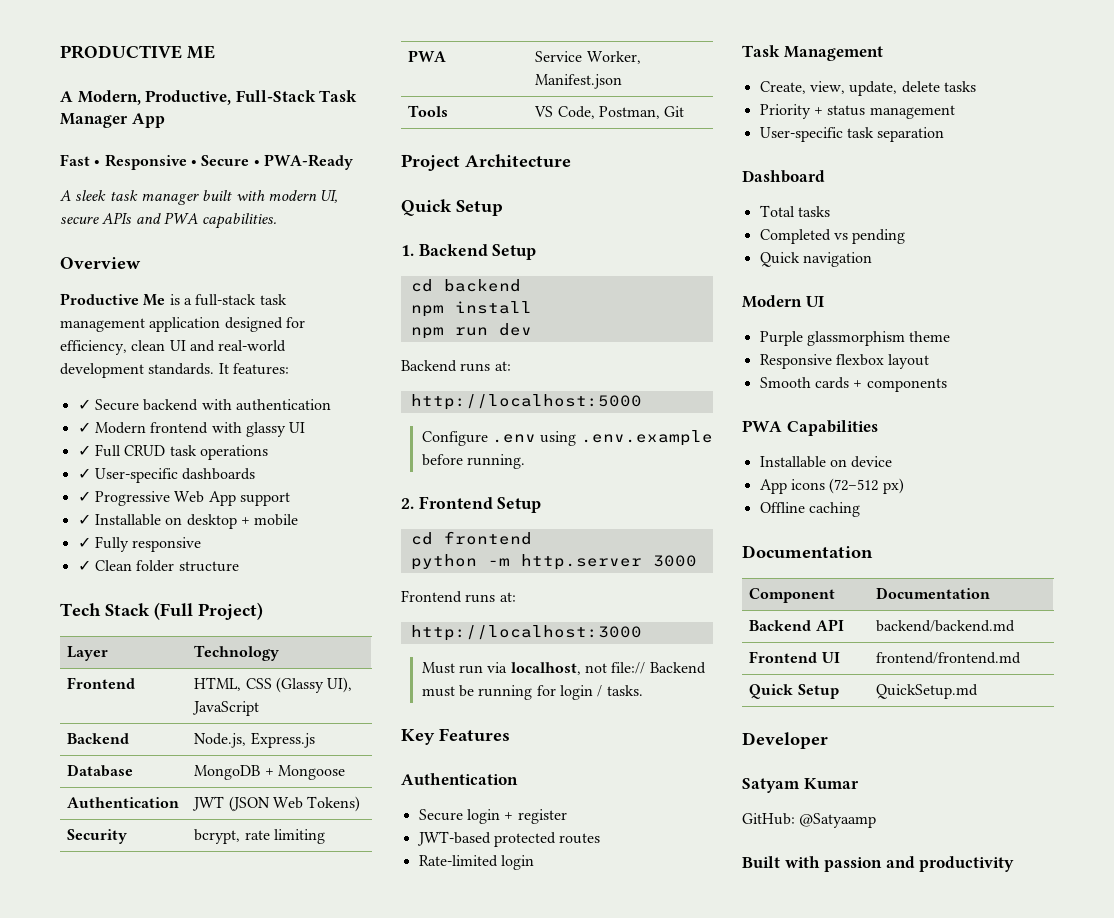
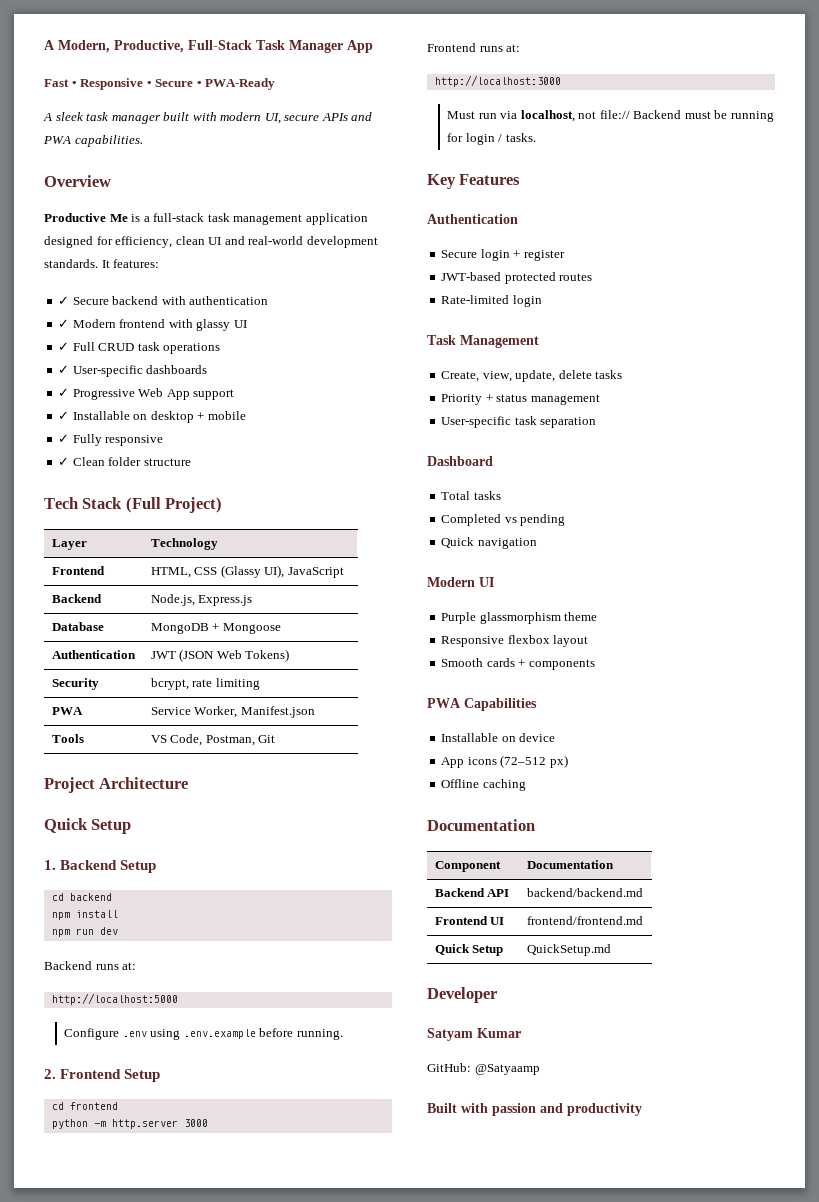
- PRODUCTIVE ME

